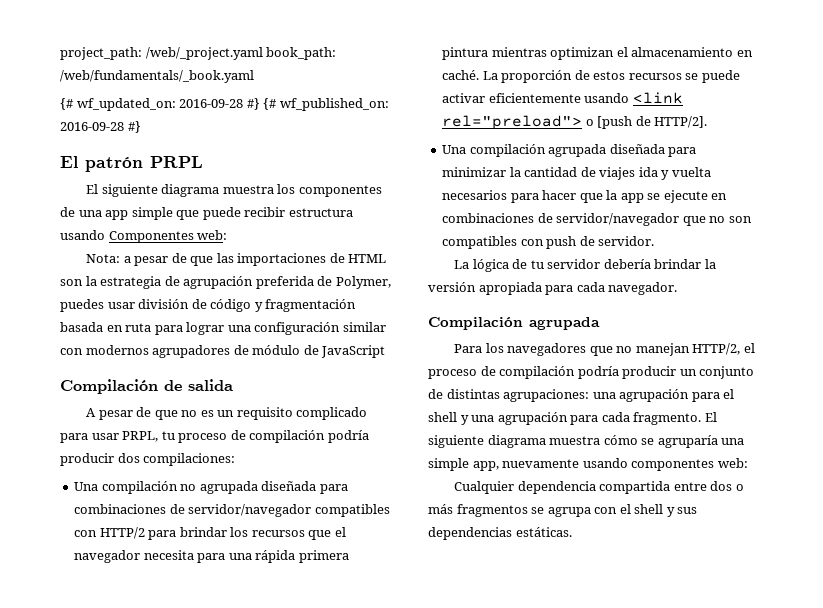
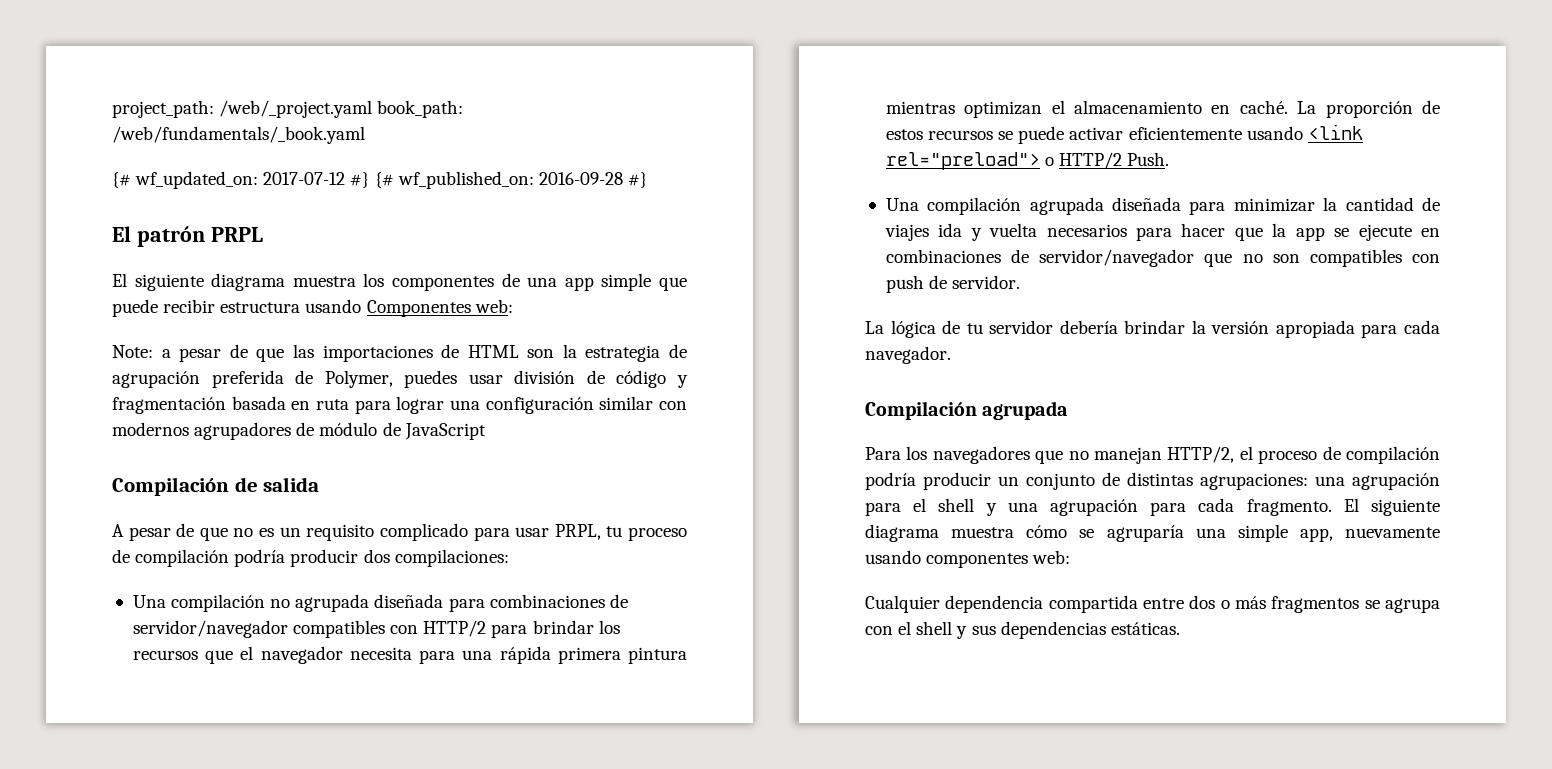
- {# wf_updated_on: 2016-09-28 #} {# wf_published_on: 2016-09-28 #}
+ {# wf_updated_on: 2017-07-12 #} {# wf_published_on: 2016-09-28 #}
- Nota: a pesar de que las importaciones de HTML son la estrategia de agrupación preferida de Polymer, puedes usar división de código y fragmentación basada en ruta para lograr una configuración similar con modernos agrupadores de módulo de JavaScript
+ Note: a pesar de que las importaciones de HTML son la estrategia de agrupación preferida de Polymer, puedes usar división de código y fragmentación basada en ruta para lograr una configuración similar con modernos agrupadores de módulo de JavaScript
- La proporción de estos recursos se puede activar eficientemente usando <link rel="preload"> o [push de HTTP/2].
+ La proporción de estos recursos se puede activar eficientemente usando <link rel="preload"> o HTTP/2 Push.

